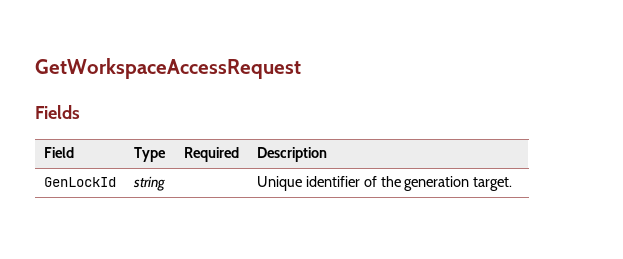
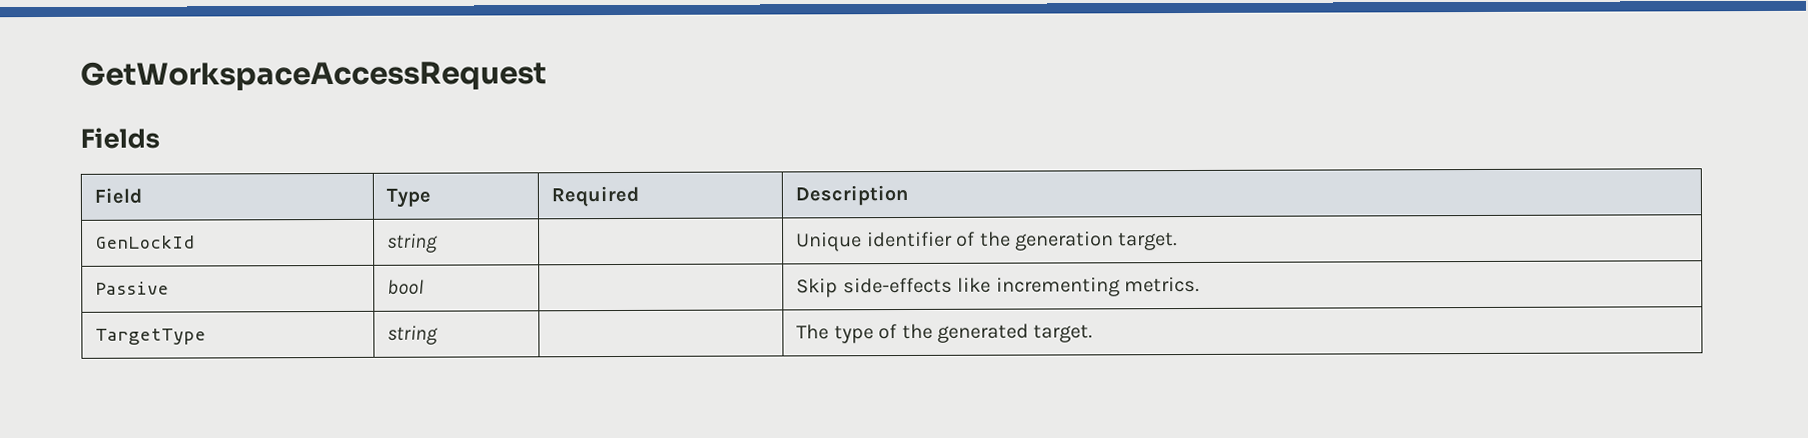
+ Passive | bool | | Skip side-effects like incrementing metrics.
+ TargetType | string | | The type of the generated target.

